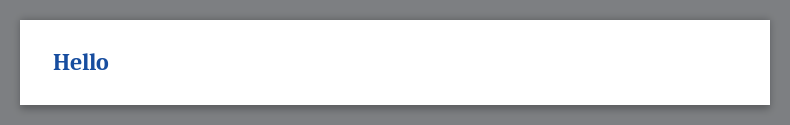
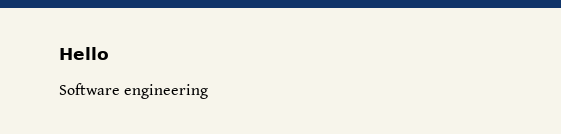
+ Software engineering

